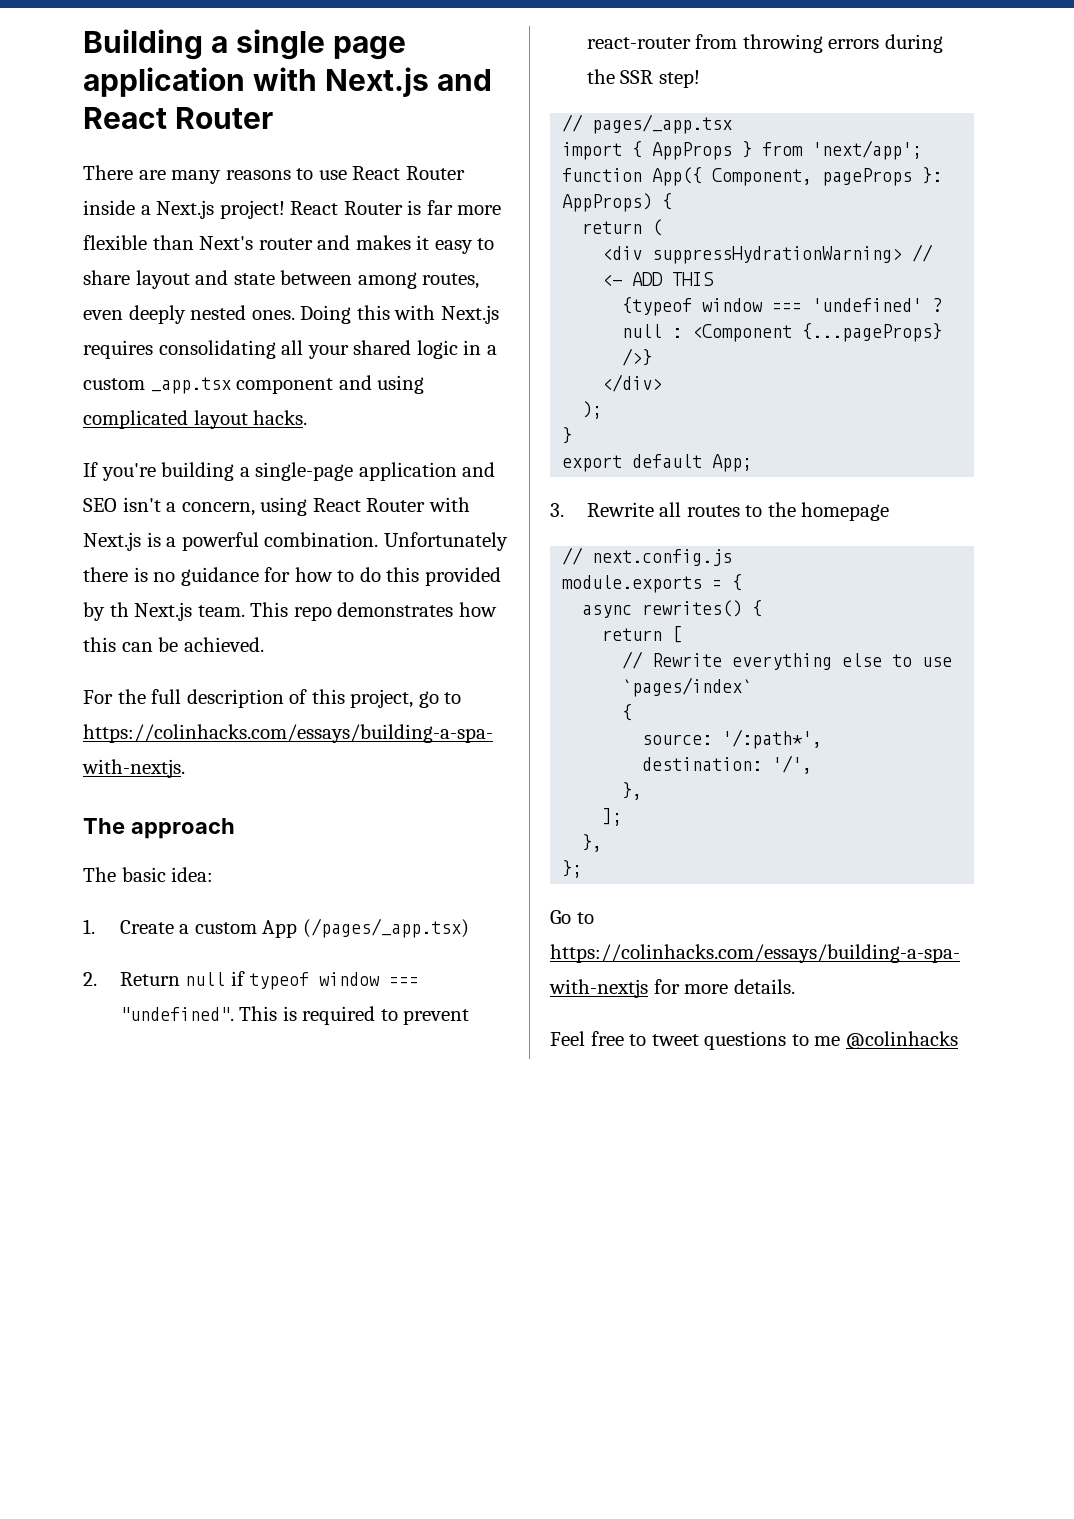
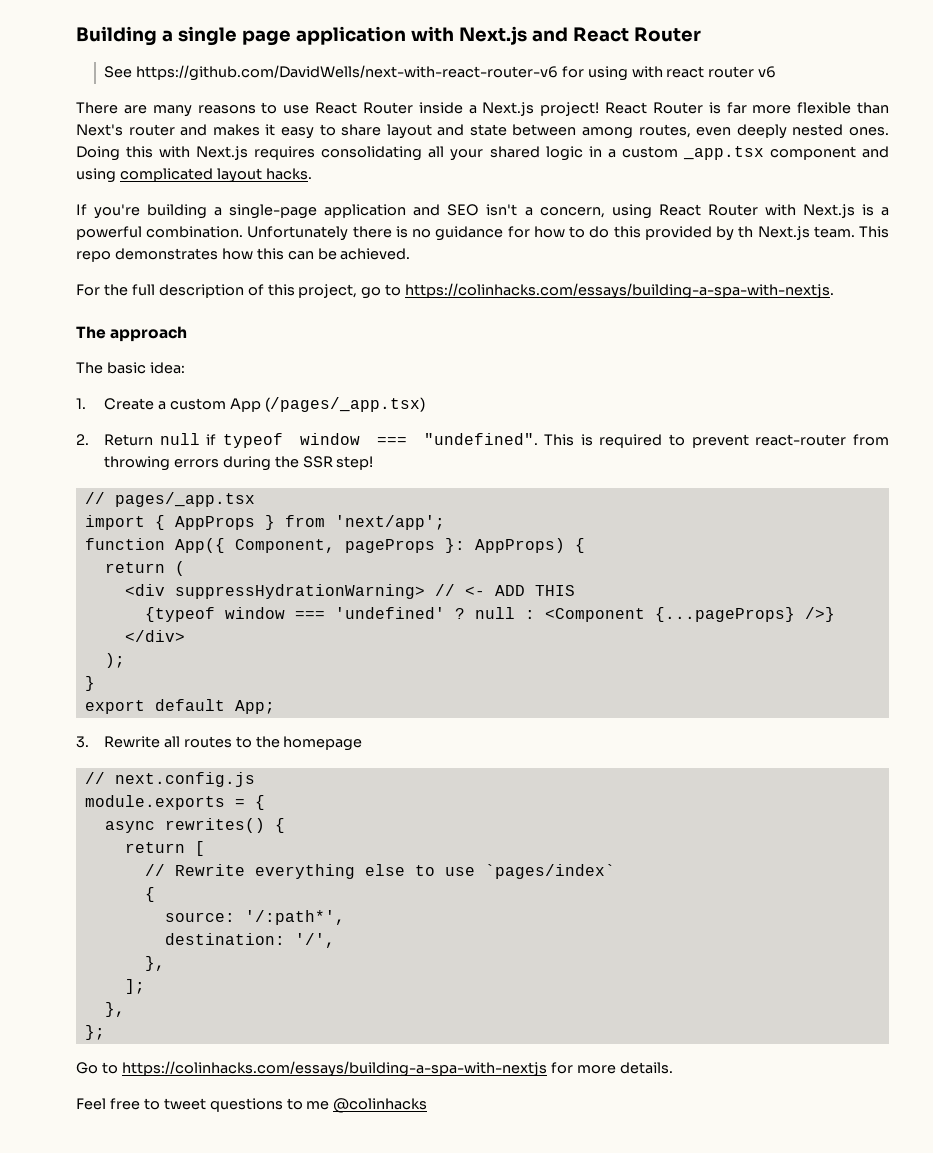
+ See https://github.com/DavidWells/next-with-react-router-v6 for using with react router v6

